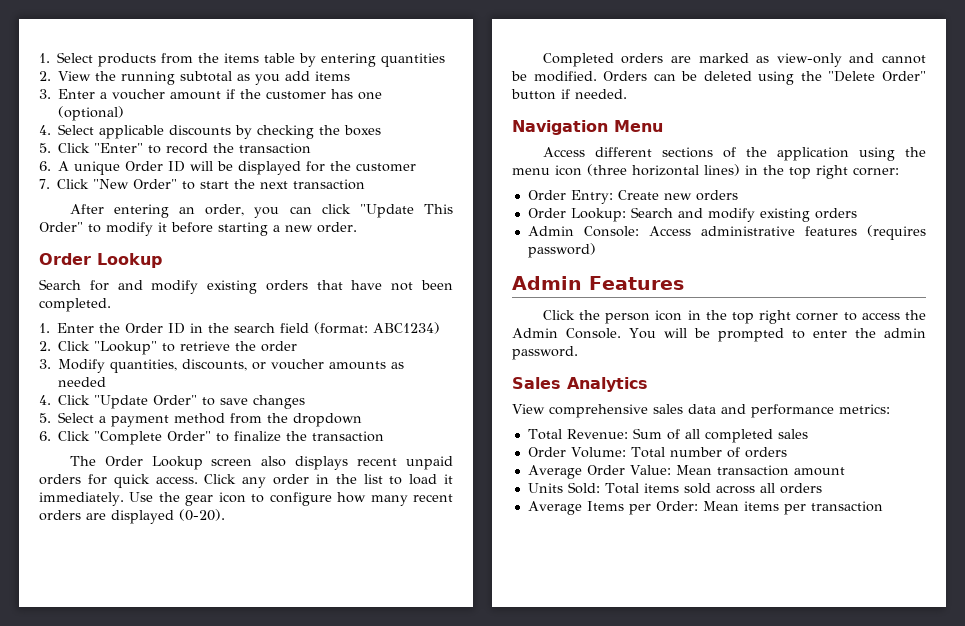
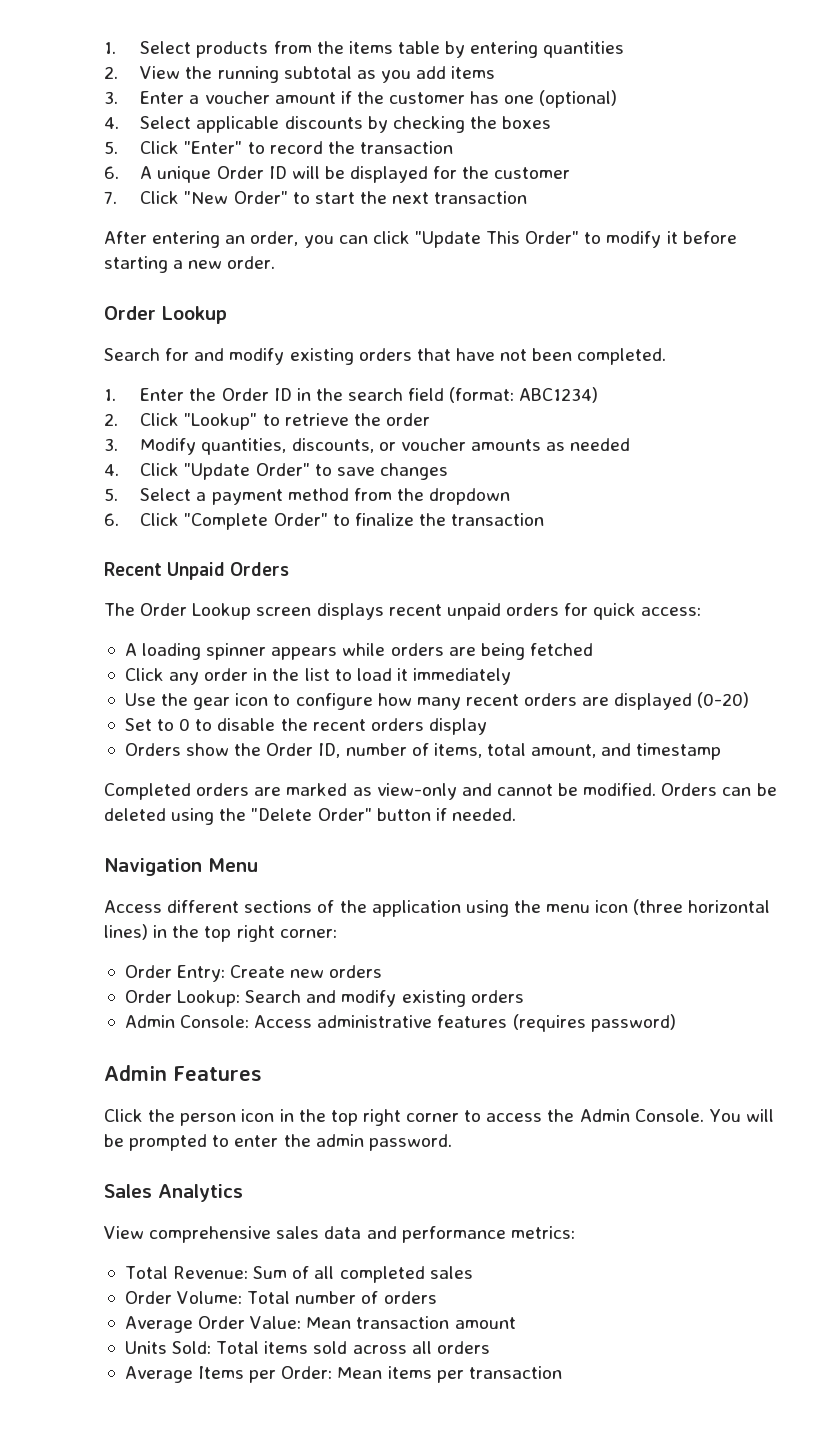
+ Recent Unpaid Orders
- The Order Lookup screen also displays recent unpaid orders for quick access. Click any order in the list to load it immediately. Use the gear icon to configure how many recent orders are displayed (0-20).
+ The Order Lookup screen displays recent unpaid orders for quick access:
+ A loading spinner appears while orders are being fetched
+ Click any order in the list to load it immediately
+ Use the gear icon to configure how many recent orders are displayed (0-20)
+ Set to 0 to disable the recent orders display
+ Orders show the Order ID, number of items, total amount, and timestamp

